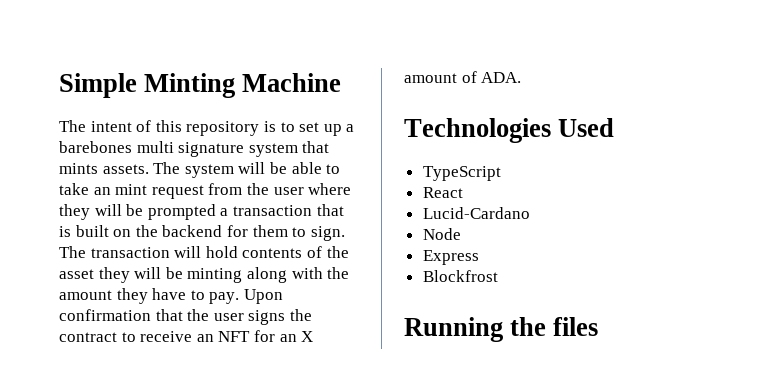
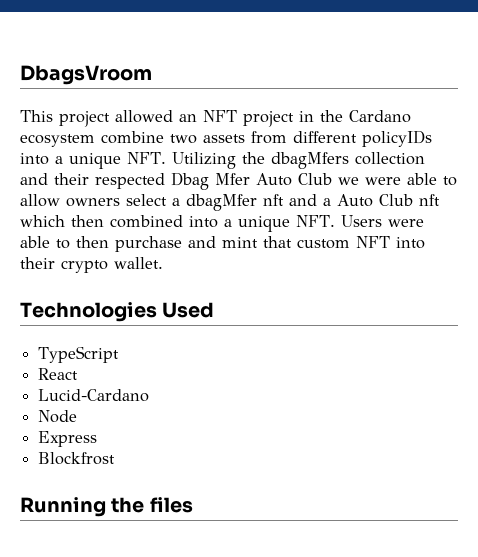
- Simple Minting Machine
- The intent of this repository is to set up a barebones multi signature system that mints assets. The system will be able to take an mint request from the user where they will be prompted a transaction that is built on the backend for them to sign. The transaction will hold contents of the asset they will be minting along with the amount they have to pay. Upon confirmation that the user signs the contract to receive an NFT for an X amount of ADA.
+ DbagsVroom
+ This project allowed an NFT project in the Cardano ecosystem combine two assets from different policyIDs into a unique NFT. Utilizing the dbagMfers collection and their respected Dbag Mfer Auto Club we were able to allow owners select a dbagMfer nft and a Auto Club nft which then combined into a unique NFT. Users were able to then purchase and mint that custom NFT into their crypto wallet.

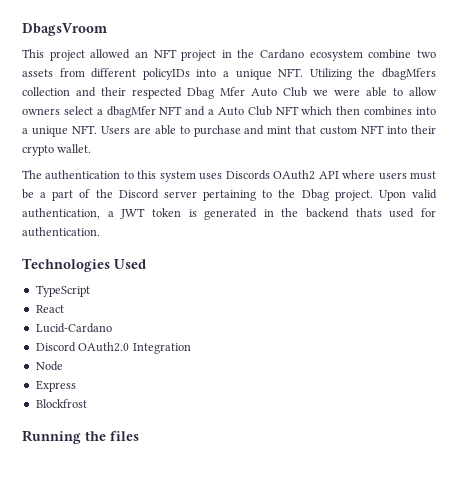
- This project allowed an NFT project in the Cardano ecosystem combine two assets from different policyIDs into a unique NFT. Utilizing the dbagMfers collection and their respected Dbag Mfer Auto Club we were able to allow owners select a dbagMfer nft and a Auto Club nft which then combined into a unique NFT. Users were able to then purchase and mint that custom NFT into their crypto wallet.
+ This project allowed an NFT project in the Cardano ecosystem combine two assets from different policyIDs into a unique NFT. Utilizing the dbagMfers collection and their respected Dbag Mfer Auto Club we were able to allow owners select a dbagMfer NFT and a Auto Club NFT which then combines into a unique NFT. Users are able to purchase and mint that custom NFT into their crypto wallet.
+ The authentication to this system uses Discords OAuth2 API where users must be a part of the Discord server pertaining to the Dbag project. Upon valid authentication, a JWT token is generated in the backend thats used for authentication.
+ Discord OAuth2.0 Integration

